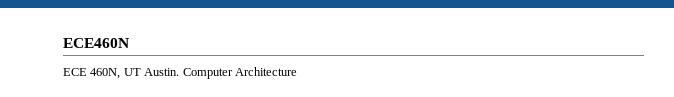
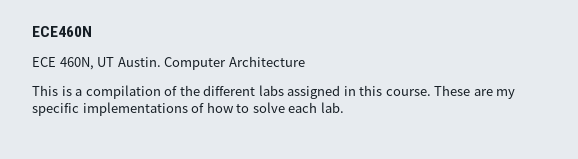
+ This is a compilation of the different labs assigned in this course. These are my specific implementations of how to solve each lab.

